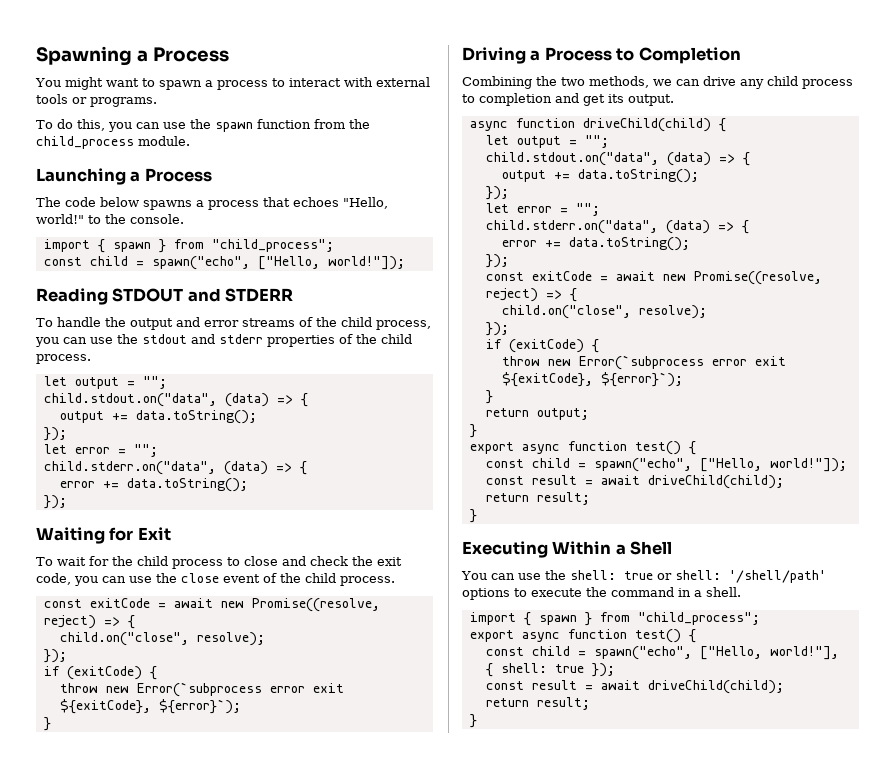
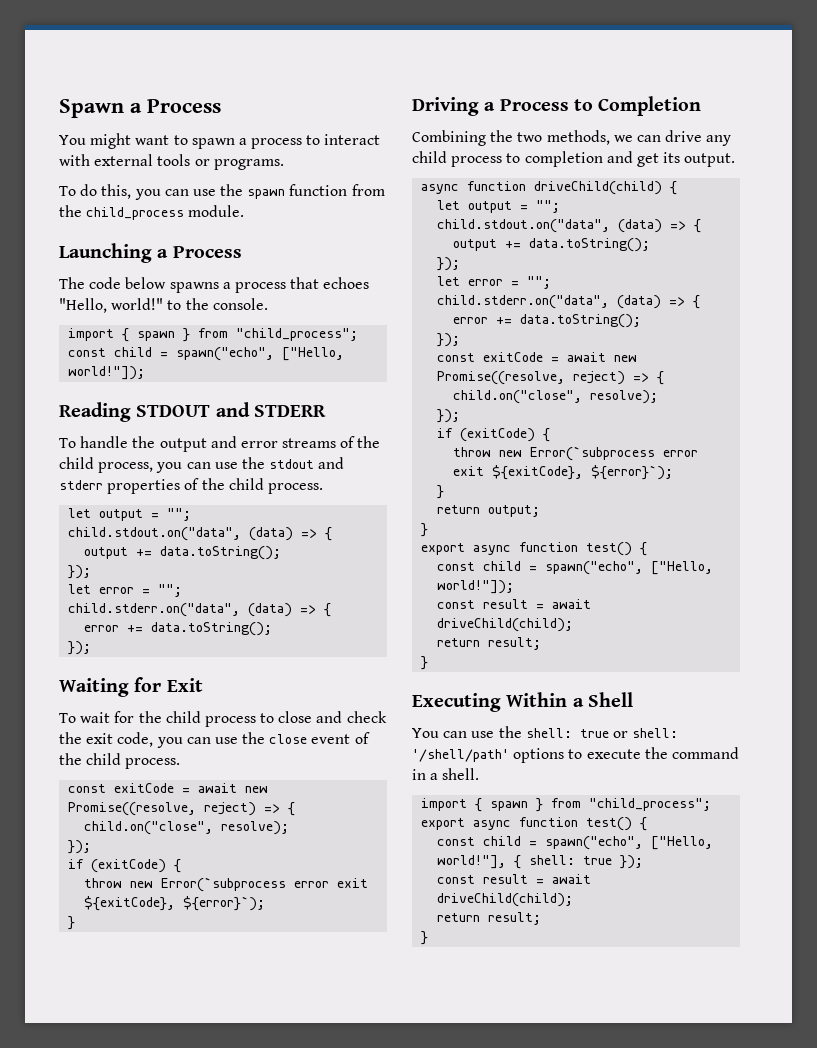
- Spawning a Process
+ Spawn a Process

